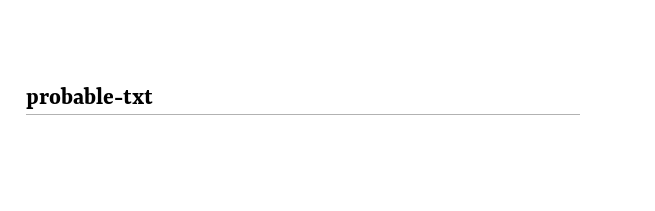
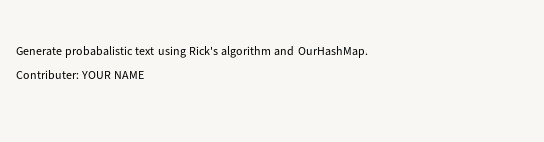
- probable-txt
+ Generate probabalistic text using Rick's algorithm and OurHashMap.
+ Contributer: YOUR NAME

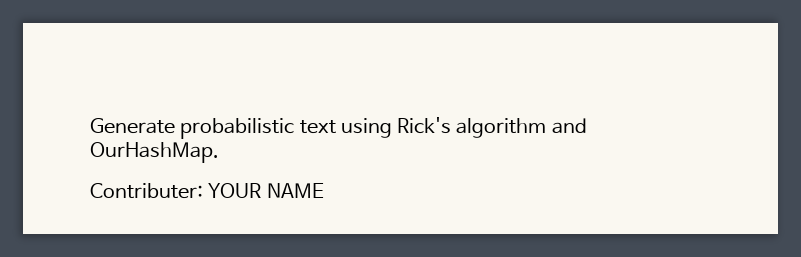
- Generate probabalistic text using Rick's algorithm and OurHashMap.
+ Generate probabilistic text using Rick's algorithm and OurHashMap.

